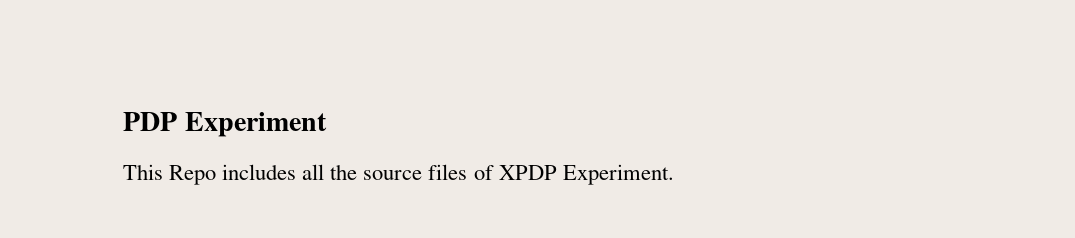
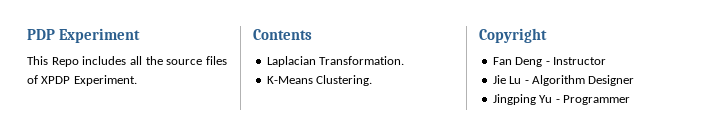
+ Contents
+ Laplacian Transformation.
+ K-Means Clustering.
+ Copyright
+ Fan Deng - Instructor
+ Jie Lu - Algorithm Designer
+ Jingping Yu - Programmer

